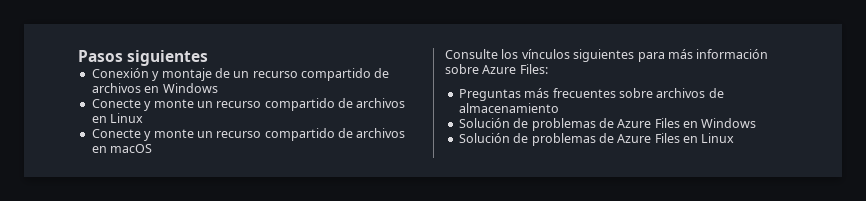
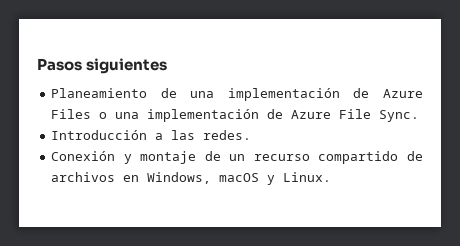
+ Planeamiento de una implementación de Azure Files o una implementación de Azure File Sync.
+ Introducción a las redes.
- Conexión y montaje de un recurso compartido de archivos en Windows
- Conecte y monte un recurso compartido de archivos en Linux
- Conecte y monte un recurso compartido de archivos en macOS
- Consulte los vínculos siguientes para más información sobre Azure Files:
- Preguntas más frecuentes sobre archivos de almacenamiento
- Solución de problemas de Azure Files en Windows
- Solución de problemas de Azure Files en Linux
+ Conexión y montaje de un recurso compartido de archivos en Windows, macOS y Linux.

